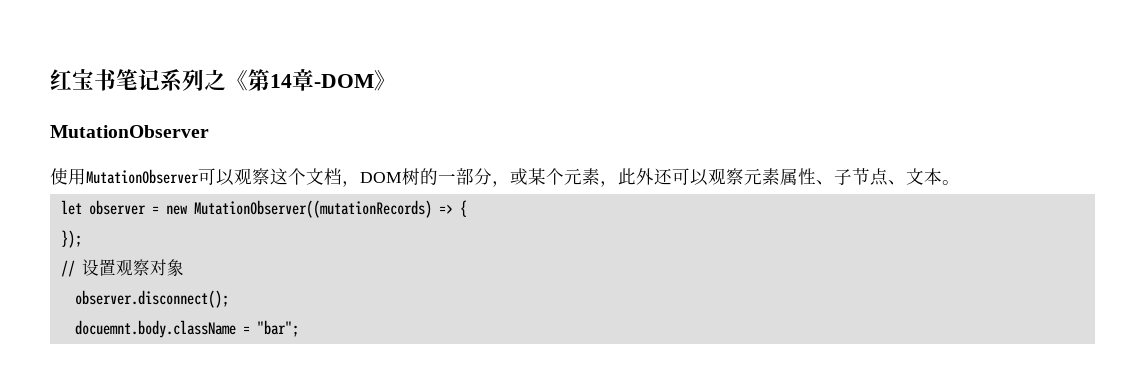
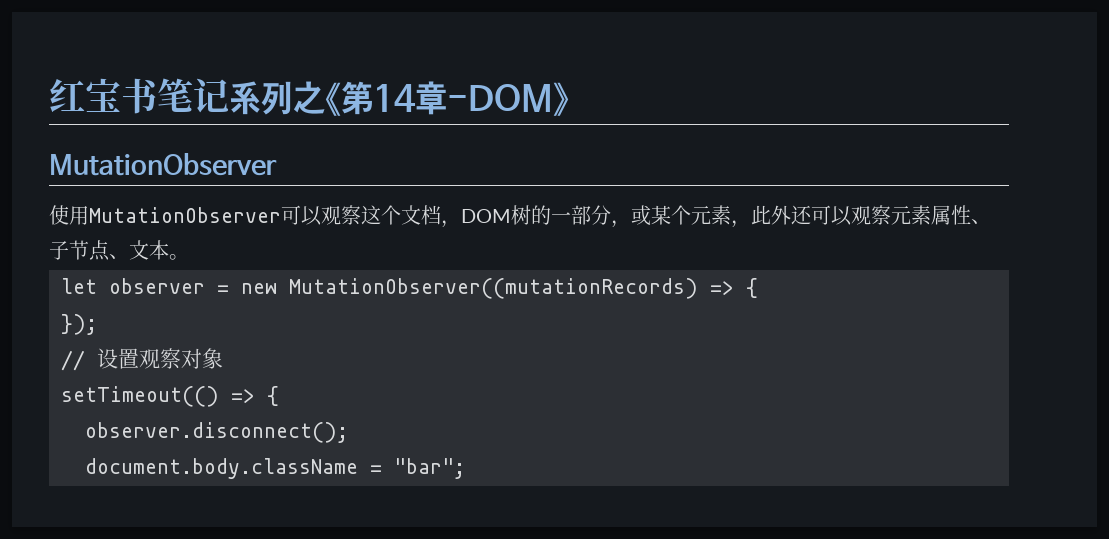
+ setTimeout(() => {
- docuemnt.body.className = "bar";
+ document.body.className = "bar";

